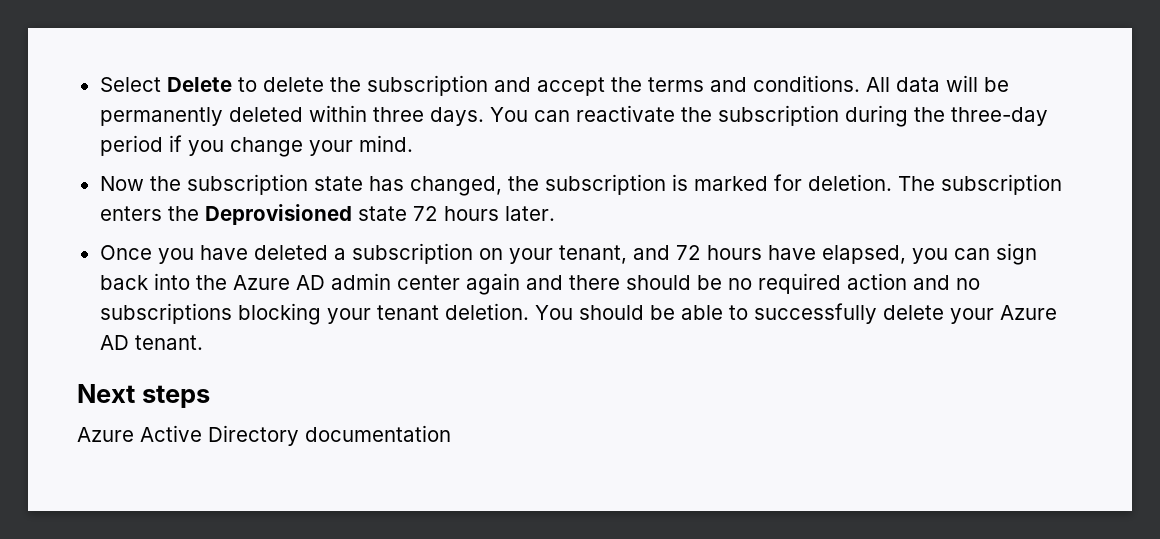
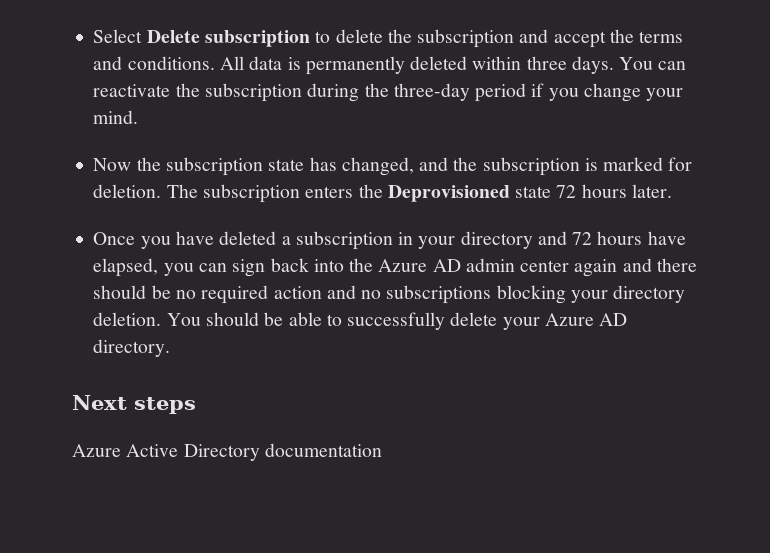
- Select Delete to delete the subscription and accept the terms and conditions.
+ Select Delete subscription to delete the subscription and accept the terms and conditions.
- All data will be permanently deleted within three days.
+ All data is permanently deleted within three days.
- Now the subscription state has changed, the subscription is marked for deletion.
+ Now the subscription state has changed, and the subscription is marked for deletion.
- Once you have deleted a subscription on your tenant, and 72 hours have elapsed, you can sign back into the Azure AD admin center again and there should be no required action and no subscriptions blocking your tenant deletion.
+ Once you have deleted a subscription in your directory and 72 hours have elapsed, you can sign back into the Azure AD admin center again and there should be no required action and no subscriptions blocking your directory deletion.
- You should be able to successfully delete your Azure AD tenant.
+ You should be able to successfully delete your Azure AD directory.

